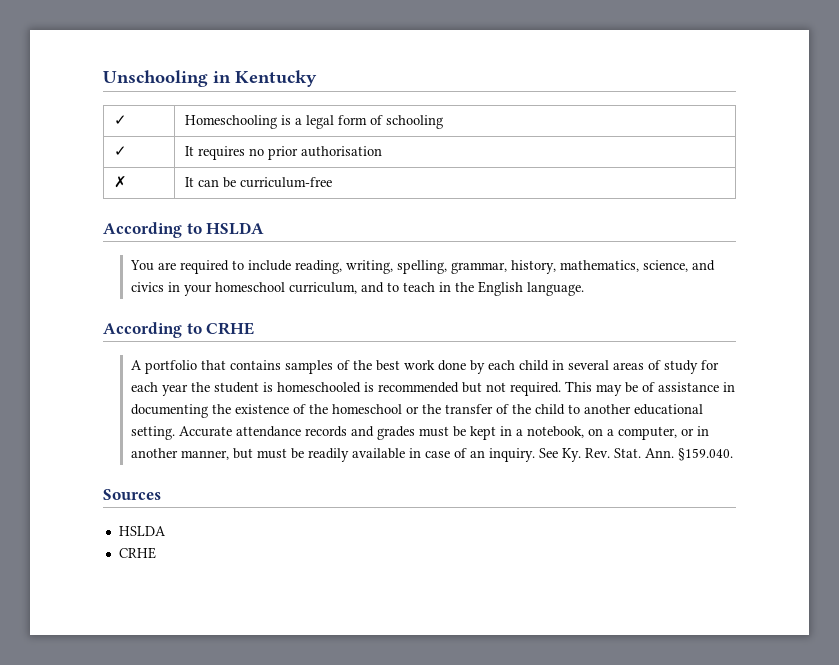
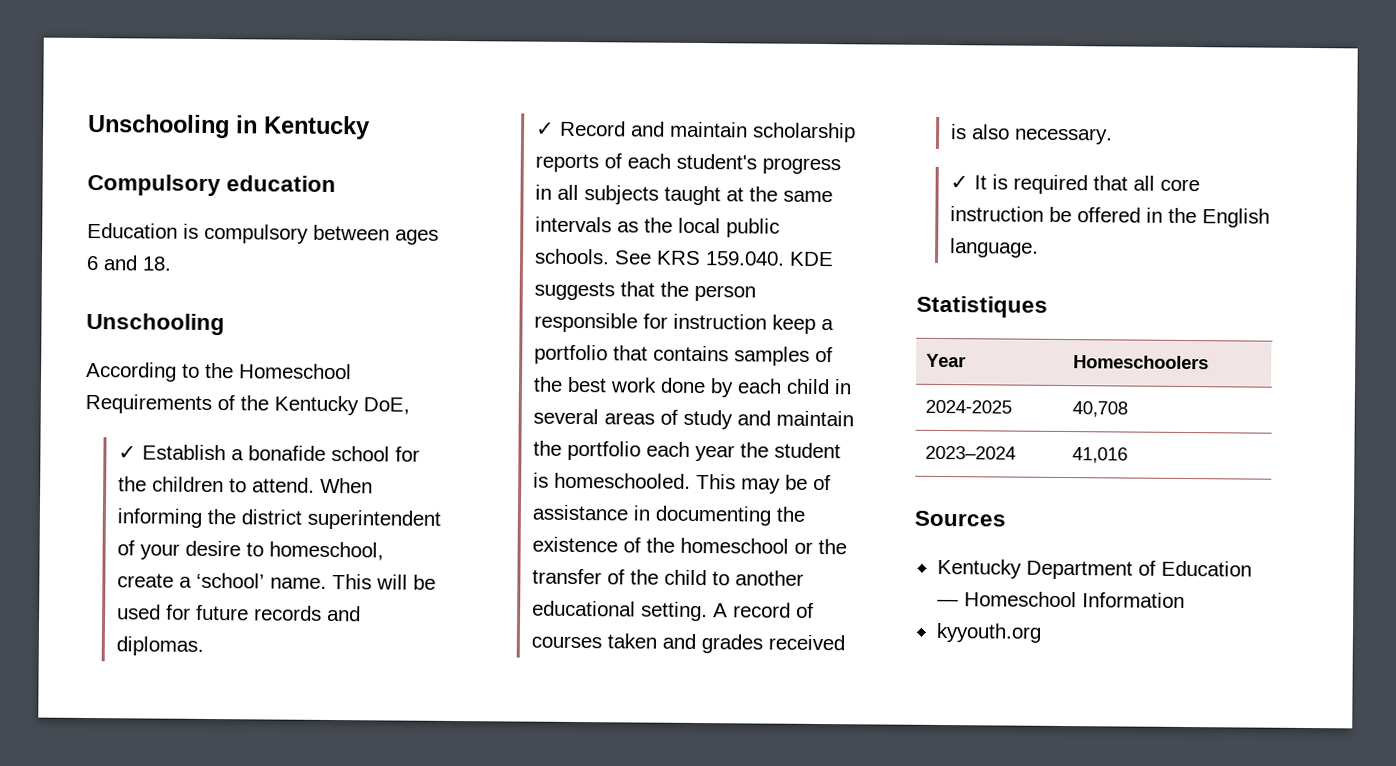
- ✓ | Homeschooling is a legal form of schooling
- ✓ | It requires no prior authorisation
- ✗ | It can be curriculum-free
- According to HSLDA
- You are required to include reading, writing, spelling, grammar, history, mathematics, science, and civics in your homeschool curriculum, and to teach in the English language.
- According to CRHE
- A portfolio that contains samples of the best work done by each child in several areas of study for each year the student is homeschooled is recommended but not required.
+ Compulsory education
+ Education is compulsory between ages 6 and 18.
+ Unschooling
+ According to the Homeschool Requirements of the Kentucky DoE,
+ ✓ Establish a bonafide school for the children to attend. When informing the district superintendent of your desire to homeschool, create a ‘school’ name. This will be used for future records and diplomas.
+ ✓ Record and maintain scholarship reports of each student's progress in all subjects taught at the same intervals as the local public schools. See KRS 159.040. KDE suggests that the person responsible for instruction keep a portfolio that contains samples of the best work done by each child in several areas of study and maintain the portfolio each year the student is homeschooled.
- Accurate attendance records and grades must be kept in a notebook, on a computer, or in another manner, but must be readily available in case of an inquiry. See Ky. Rev. Stat. Ann. §159.040.
+ A record of courses taken and grades received is also necessary.
+ ✓ It is required that all core instruction be offered in the English language.
+ Statistiques
+ Year | Homeschoolers
+ 2024-2025 | 40,708
+ 2023–2024 | 41,016
  Sources
- HSLDA
- CRHE
+ Kentucky Department of Education — Homeschool Information
+ kyyouth.org

